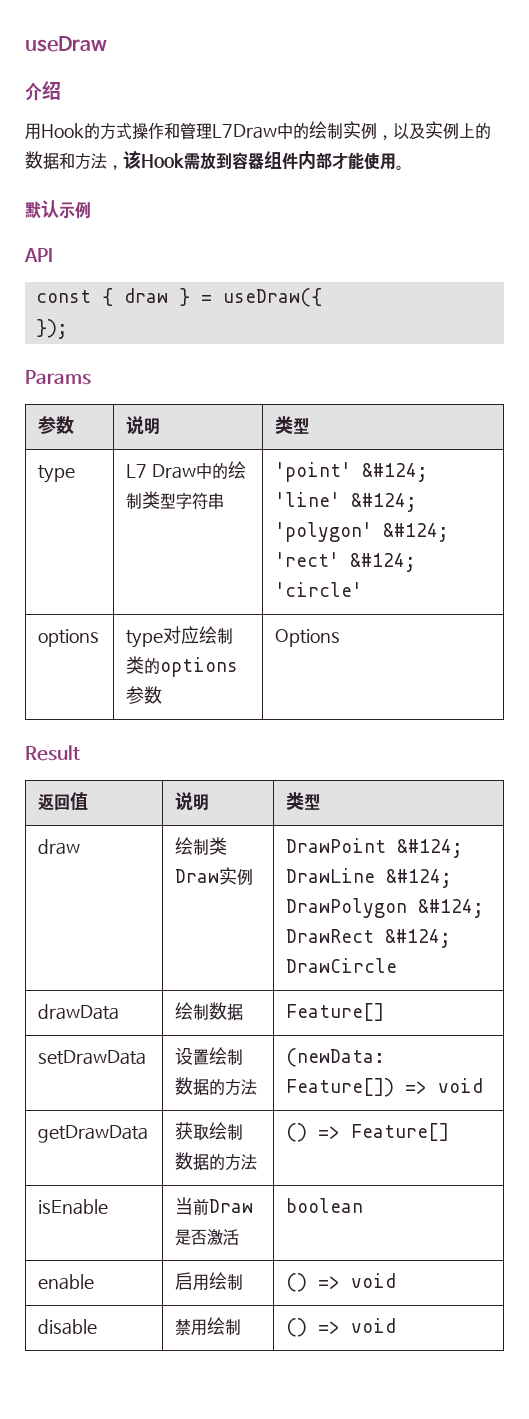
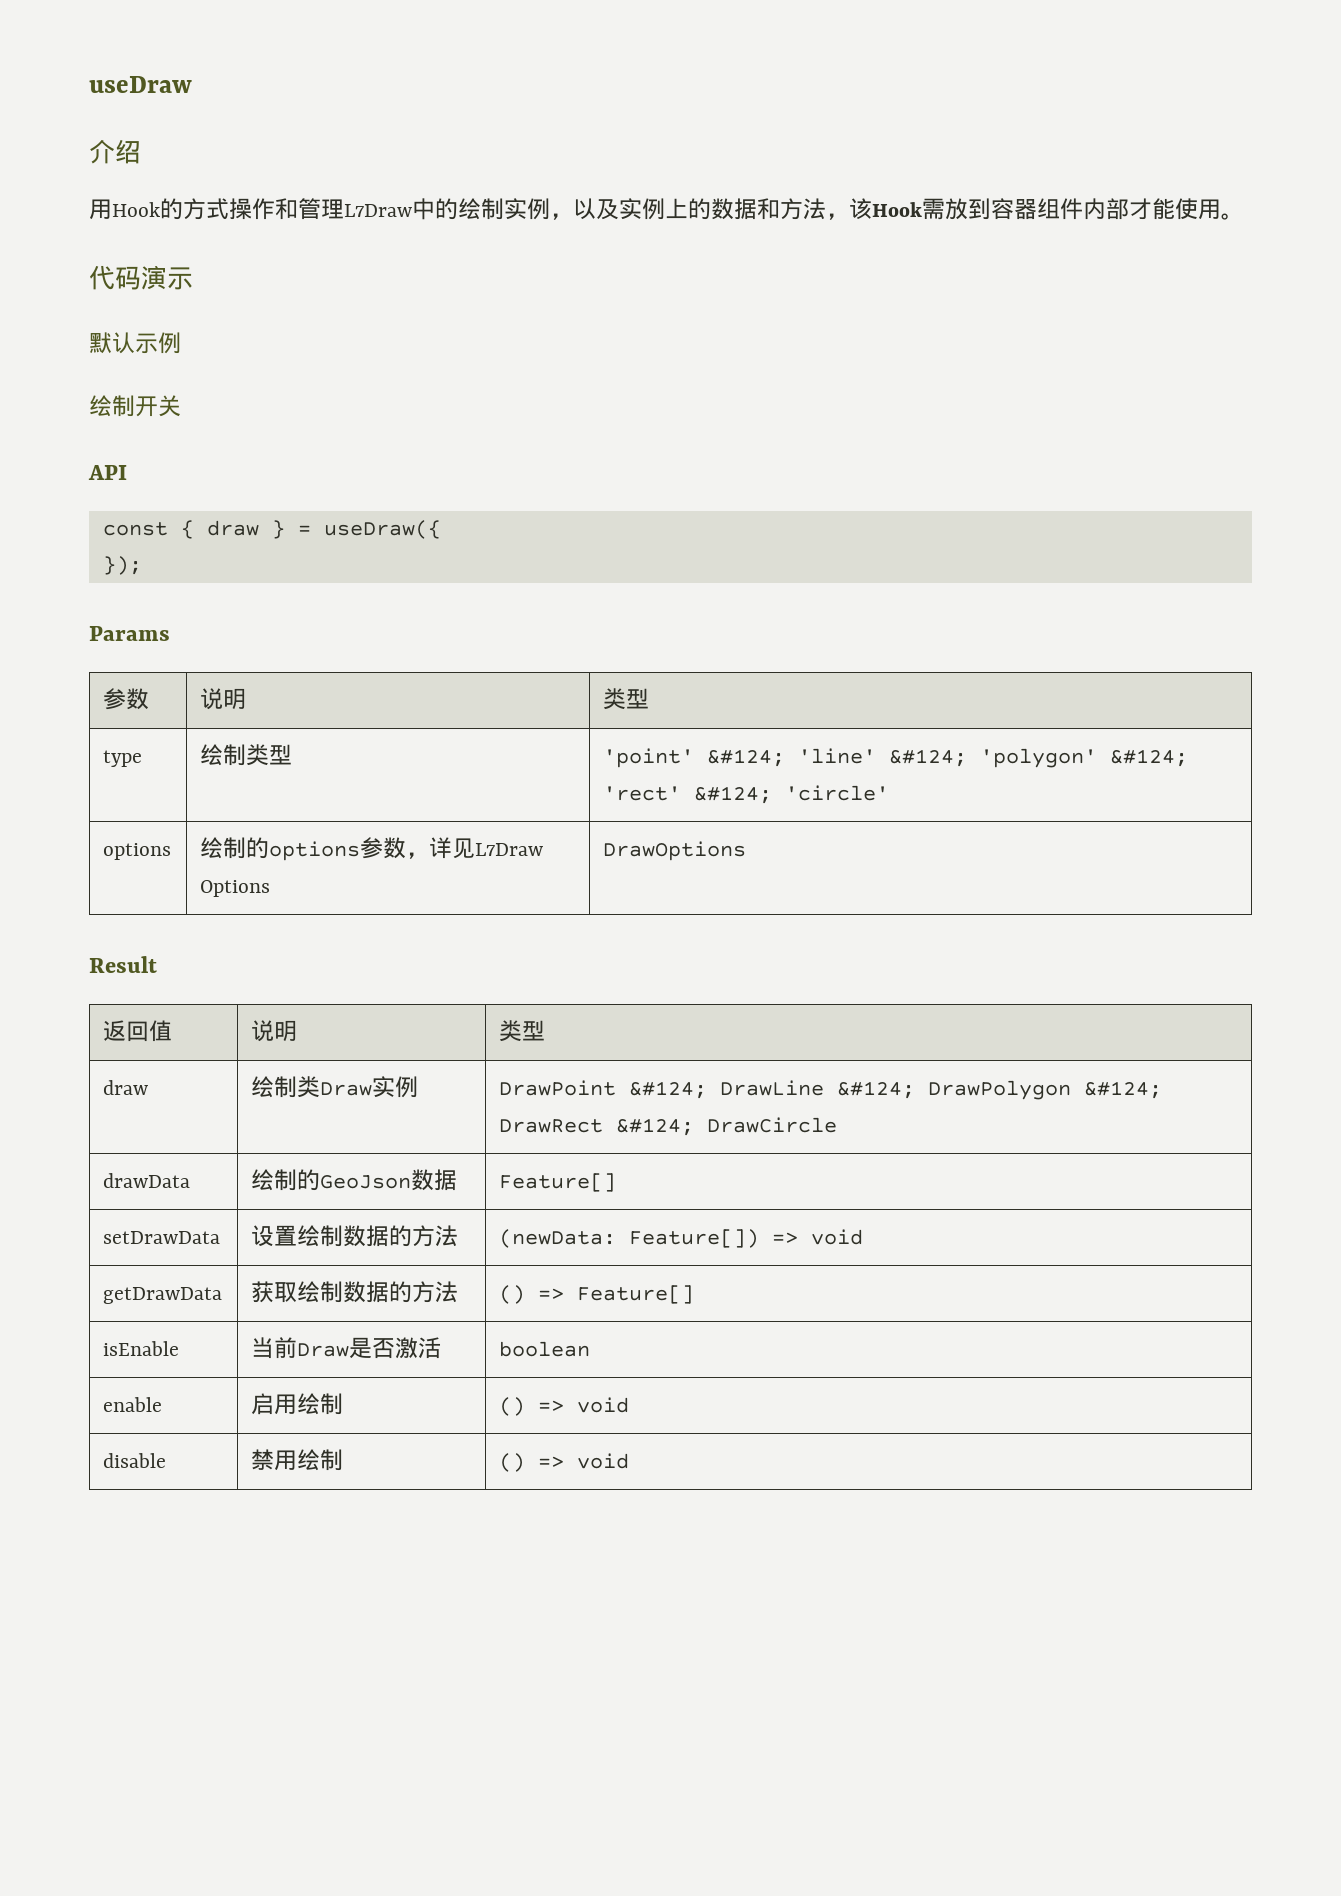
+ 代码演示
+ 绘制开关
- type | L7 Draw中的绘制类型字符串 | 'point' &#124; 'line' &#124; 'polygon' &#124; 'rect' &#124; 'circle'
+ type | 绘制类型 | 'point' &#124; 'line' &#124; 'polygon' &#124; 'rect' &#124; 'circle'
- options | type对应绘制类的options参数 | Options
+ options | 绘制的options参数，详见L7Draw Options | DrawOptions
- drawData | 绘制数据 | Feature[]
+ drawData | 绘制的GeoJson数据 | Feature[]

